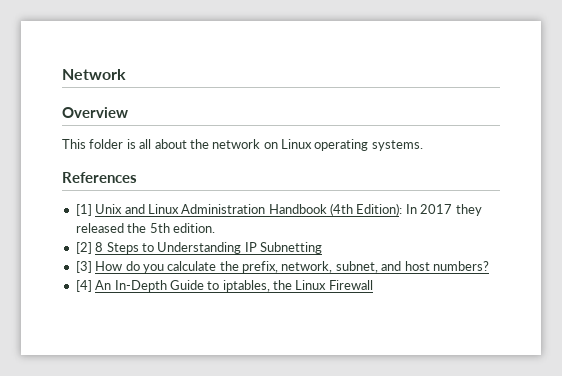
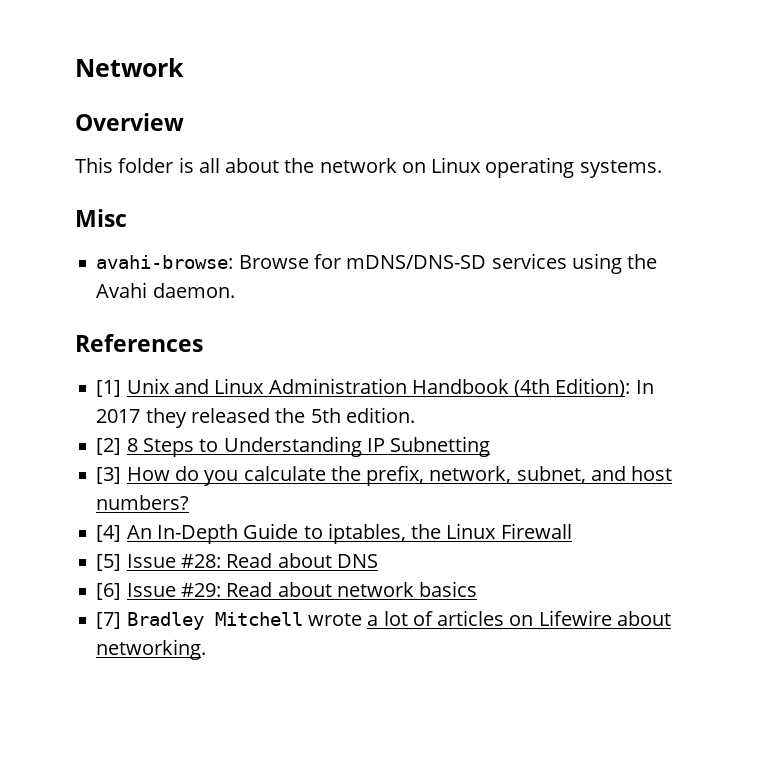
+ Misc
+ avahi-browse: Browse for mDNS/DNS-SD services using the Avahi daemon.
+ [5] Issue #28: Read about DNS
+ [6] Issue #29: Read about network basics
+ [7] Bradley Mitchell wrote a lot of articles on Lifewire about networking.

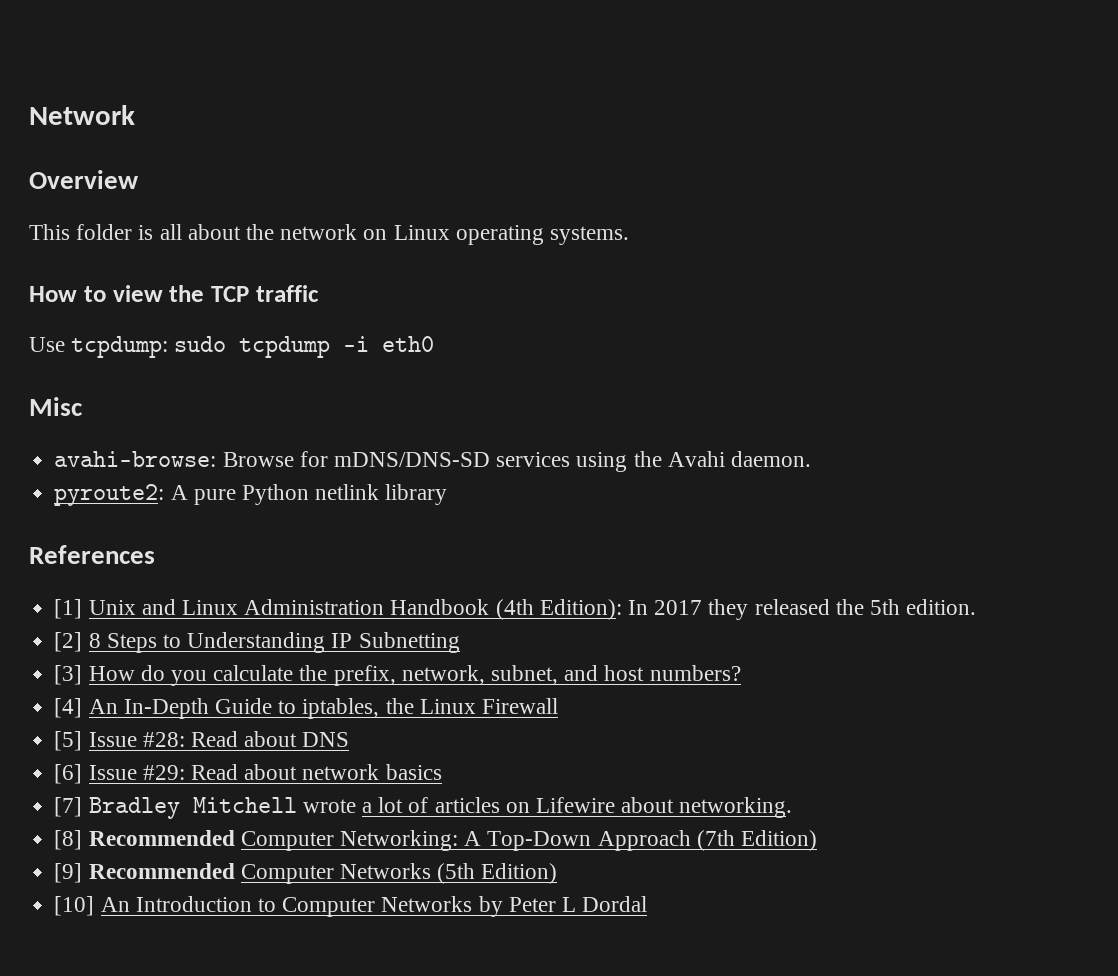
+ How to view the TCP traffic
+ Use tcpdump: sudo tcpdump -i eth0
+ pyroute2: A pure Python netlink library
+ [8] Recommended Computer Networking: A Top-Down Approach (7th Edition)
+ [9] Recommended Computer Networks (5th Edition)
+ [10] An Introduction to Computer Networks by Peter L Dordal

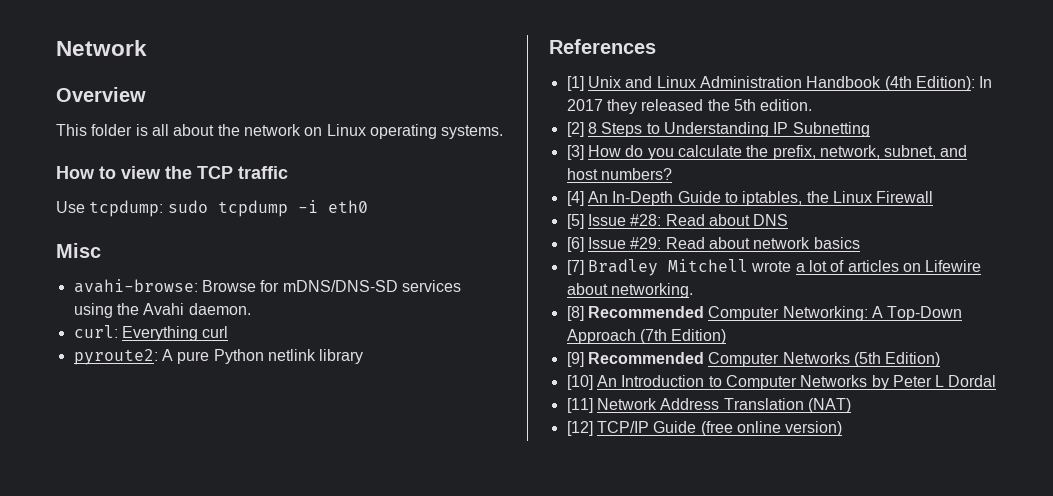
+ curl: Everything curl
+ [11] Network Address Translation (NAT)
+ [12] TCP/IP Guide (free online version)

